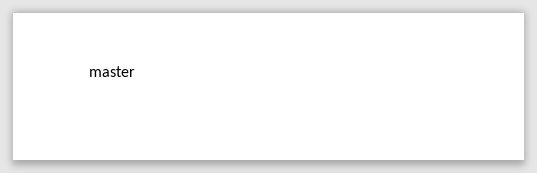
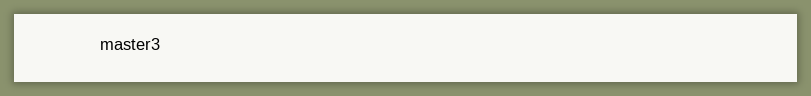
- master
+ master3

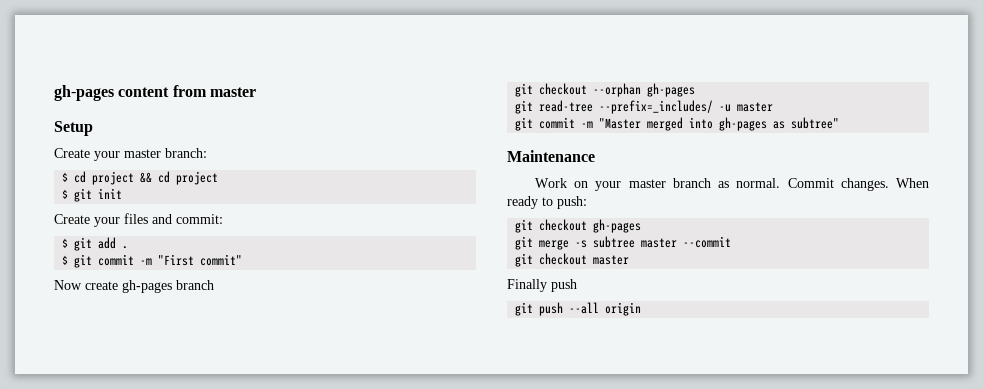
- master3
+ gh-pages content from master
+ Setup
+ Create your master branch:
+ $ cd project && cd project
+ $ git init
+ Create your files and commit:
+ $ git add .
+ $ git commit -m "First commit"
+ Now create gh-pages branch
+ git checkout --orphan gh-pages
+ git read-tree --prefix=_includes/ -u master
+ git commit -m "Master merged into gh-pages as subtree"
+ Maintenance
+ Work on your master branch as normal. Commit changes. When ready to push:
+ git checkout gh-pages
+ git merge -s subtree master --commit
+ git checkout master
+ Finally push
+ git push --all origin

